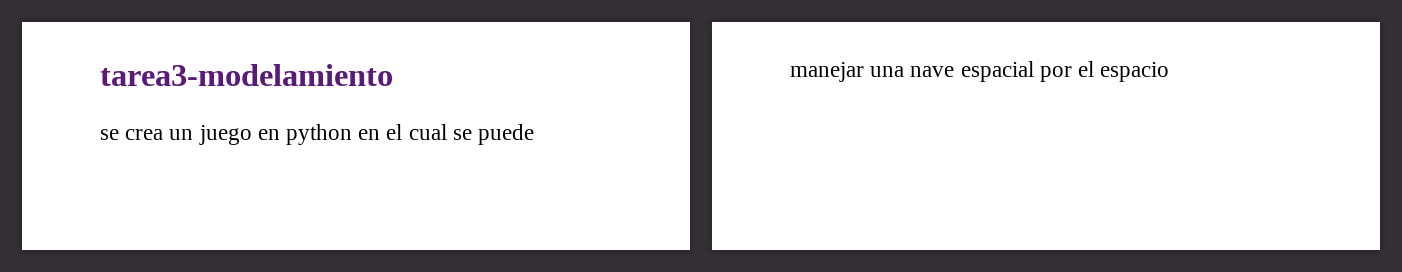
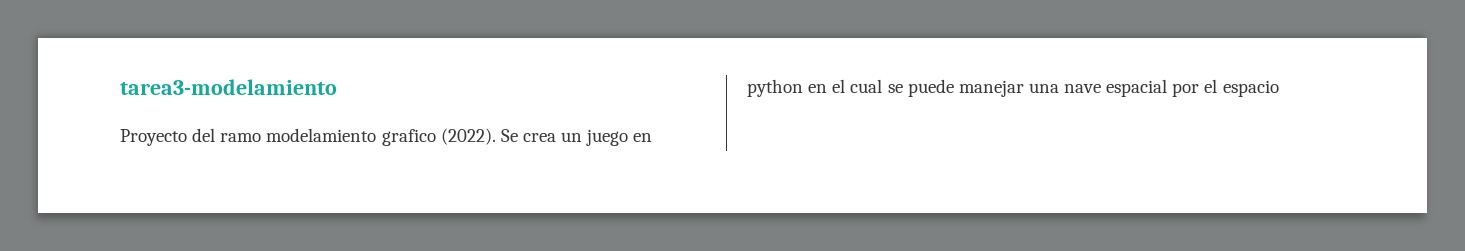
- se crea un juego en python en el cual se puede manejar una nave espacial por el espacio
+ Proyecto del ramo modelamiento grafico (2022). Se crea un juego en python en el cual se puede manejar una nave espacial por el espacio

